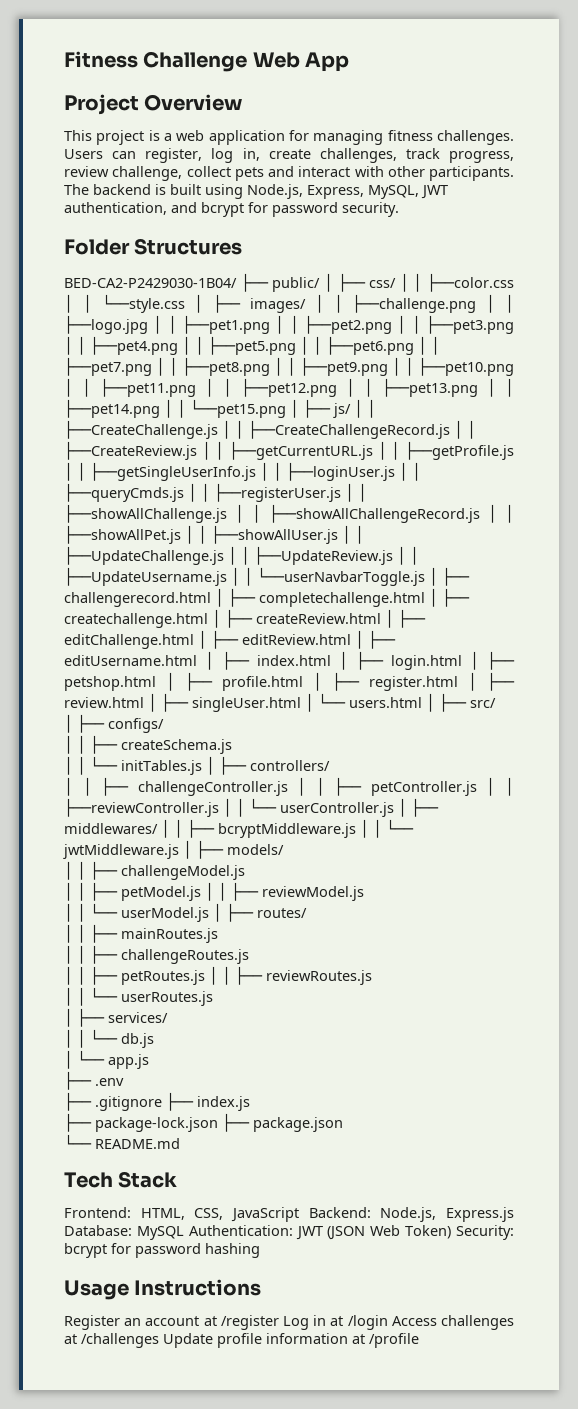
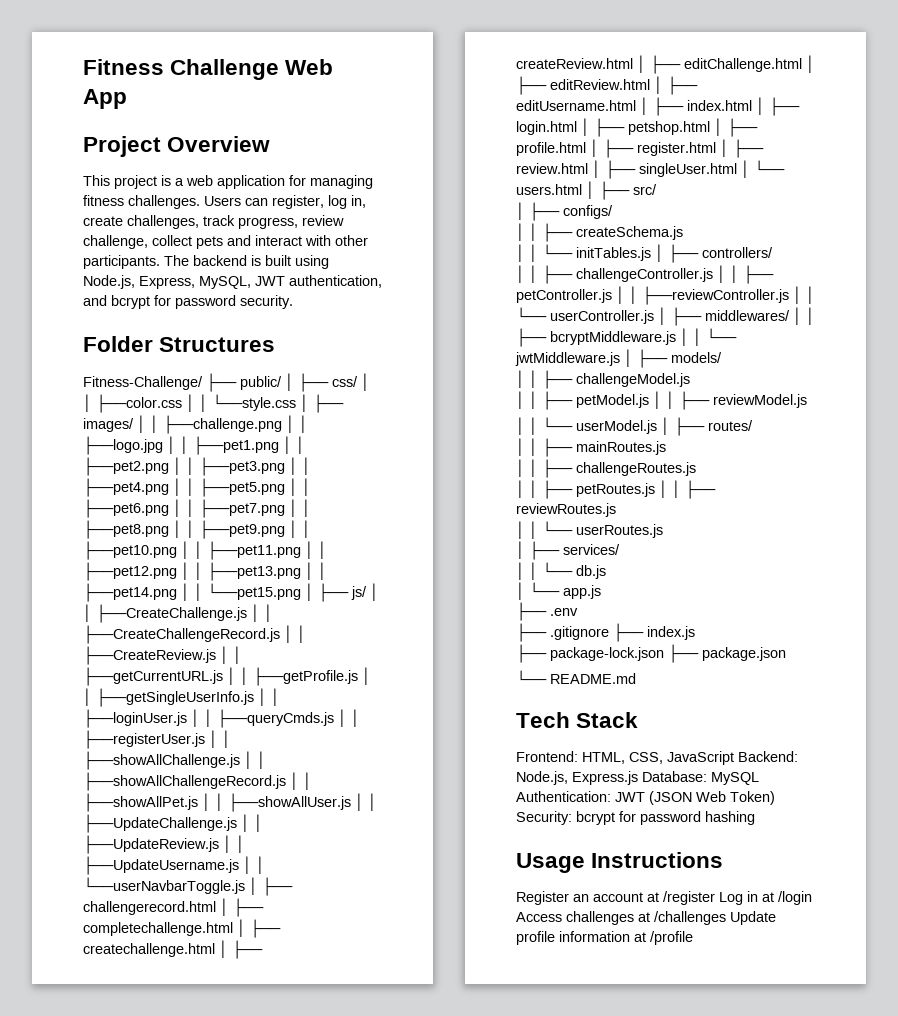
- BED-CA2-P2429030-1B04/ ├── public/ │ ├── css/ │ │ ├──color.css │ │ └──style.css │ ├── images/ │ │ ├──challenge.png │ │ ├──logo.jpg │ │ ├──pet1.png │ │ ├──pet2.png │ │ ├──pet3.png │ │ ├──pet4.png │ │ ├──pet5.png │ │ ├──pet6.png │ │ ├──pet7.png │ │ ├──pet8.png │ │ ├──pet9.png │ │ ├──pet10.png │ │ ├──pet11.png │ │ ├──pet12.png │ │ ├──pet13.png │ │ ├──pet14.png │ │ └──pet15.png │ ├── js/ │ │ ├──CreateChallenge.js │ │ ├──CreateChallengeRecord.js │ │ ├──CreateReview.js │ │ ├──getCurrentURL.js │ │ ├──getProfile.js │ │ ├──getSingleUserInfo.js │ │ ├──loginUser.js │ │ ├──queryCmds.js │ │ ├──registerUser.js │ │ ├──showAllChallenge.js │ │ ├──showAllChallengeRecord.js │ │ ├──showAllPet.js │ │ ├──showAllUser.js │ │ ├──UpdateChallenge.js │ │ ├──UpdateReview.js │ │ ├──UpdateUsername.js │ │ └──userNavbarToggle.js │ ├── challengerecord.html │ ├── completechallenge.html │ ├── createchallenge.html │ ├── createReview.html │ ├── editChallenge.html │ ├── editReview.html │ ├── editUsername.html │ ├── index.html │ ├── login.html │ ├── petshop.html │ ├── profile.html │ ├── register.html │ ├── review.html │ ├── singleUser.html │ └── users.html │ ├── src/
+ Fitness-Challenge/ ├── public/ │ ├── css/ │ │ ├──color.css │ │ └──style.css │ ├── images/ │ │ ├──challenge.png │ │ ├──logo.jpg │ │ ├──pet1.png │ │ ├──pet2.png │ │ ├──pet3.png │ │ ├──pet4.png │ │ ├──pet5.png │ │ ├──pet6.png │ │ ├──pet7.png │ │ ├──pet8.png │ │ ├──pet9.png │ │ ├──pet10.png │ │ ├──pet11.png │ │ ├──pet12.png │ │ ├──pet13.png │ │ ├──pet14.png │ │ └──pet15.png │ ├── js/ │ │ ├──CreateChallenge.js │ │ ├──CreateChallengeRecord.js │ │ ├──CreateReview.js │ │ ├──getCurrentURL.js │ │ ├──getProfile.js │ │ ├──getSingleUserInfo.js │ │ ├──loginUser.js │ │ ├──queryCmds.js │ │ ├──registerUser.js │ │ ├──showAllChallenge.js │ │ ├──showAllChallengeRecord.js │ │ ├──showAllPet.js │ │ ├──showAllUser.js │ │ ├──UpdateChallenge.js │ │ ├──UpdateReview.js │ │ ├──UpdateUsername.js │ │ └──userNavbarToggle.js │ ├── challengerecord.html │ ├── completechallenge.html │ ├── createchallenge.html │ ├── createReview.html │ ├── editChallenge.html │ ├── editReview.html │ ├── editUsername.html │ ├── index.html │ ├── login.html │ ├── petshop.html │ ├── profile.html │ ├── register.html │ ├── review.html │ ├── singleUser.html │ └── users.html │ ├── src/

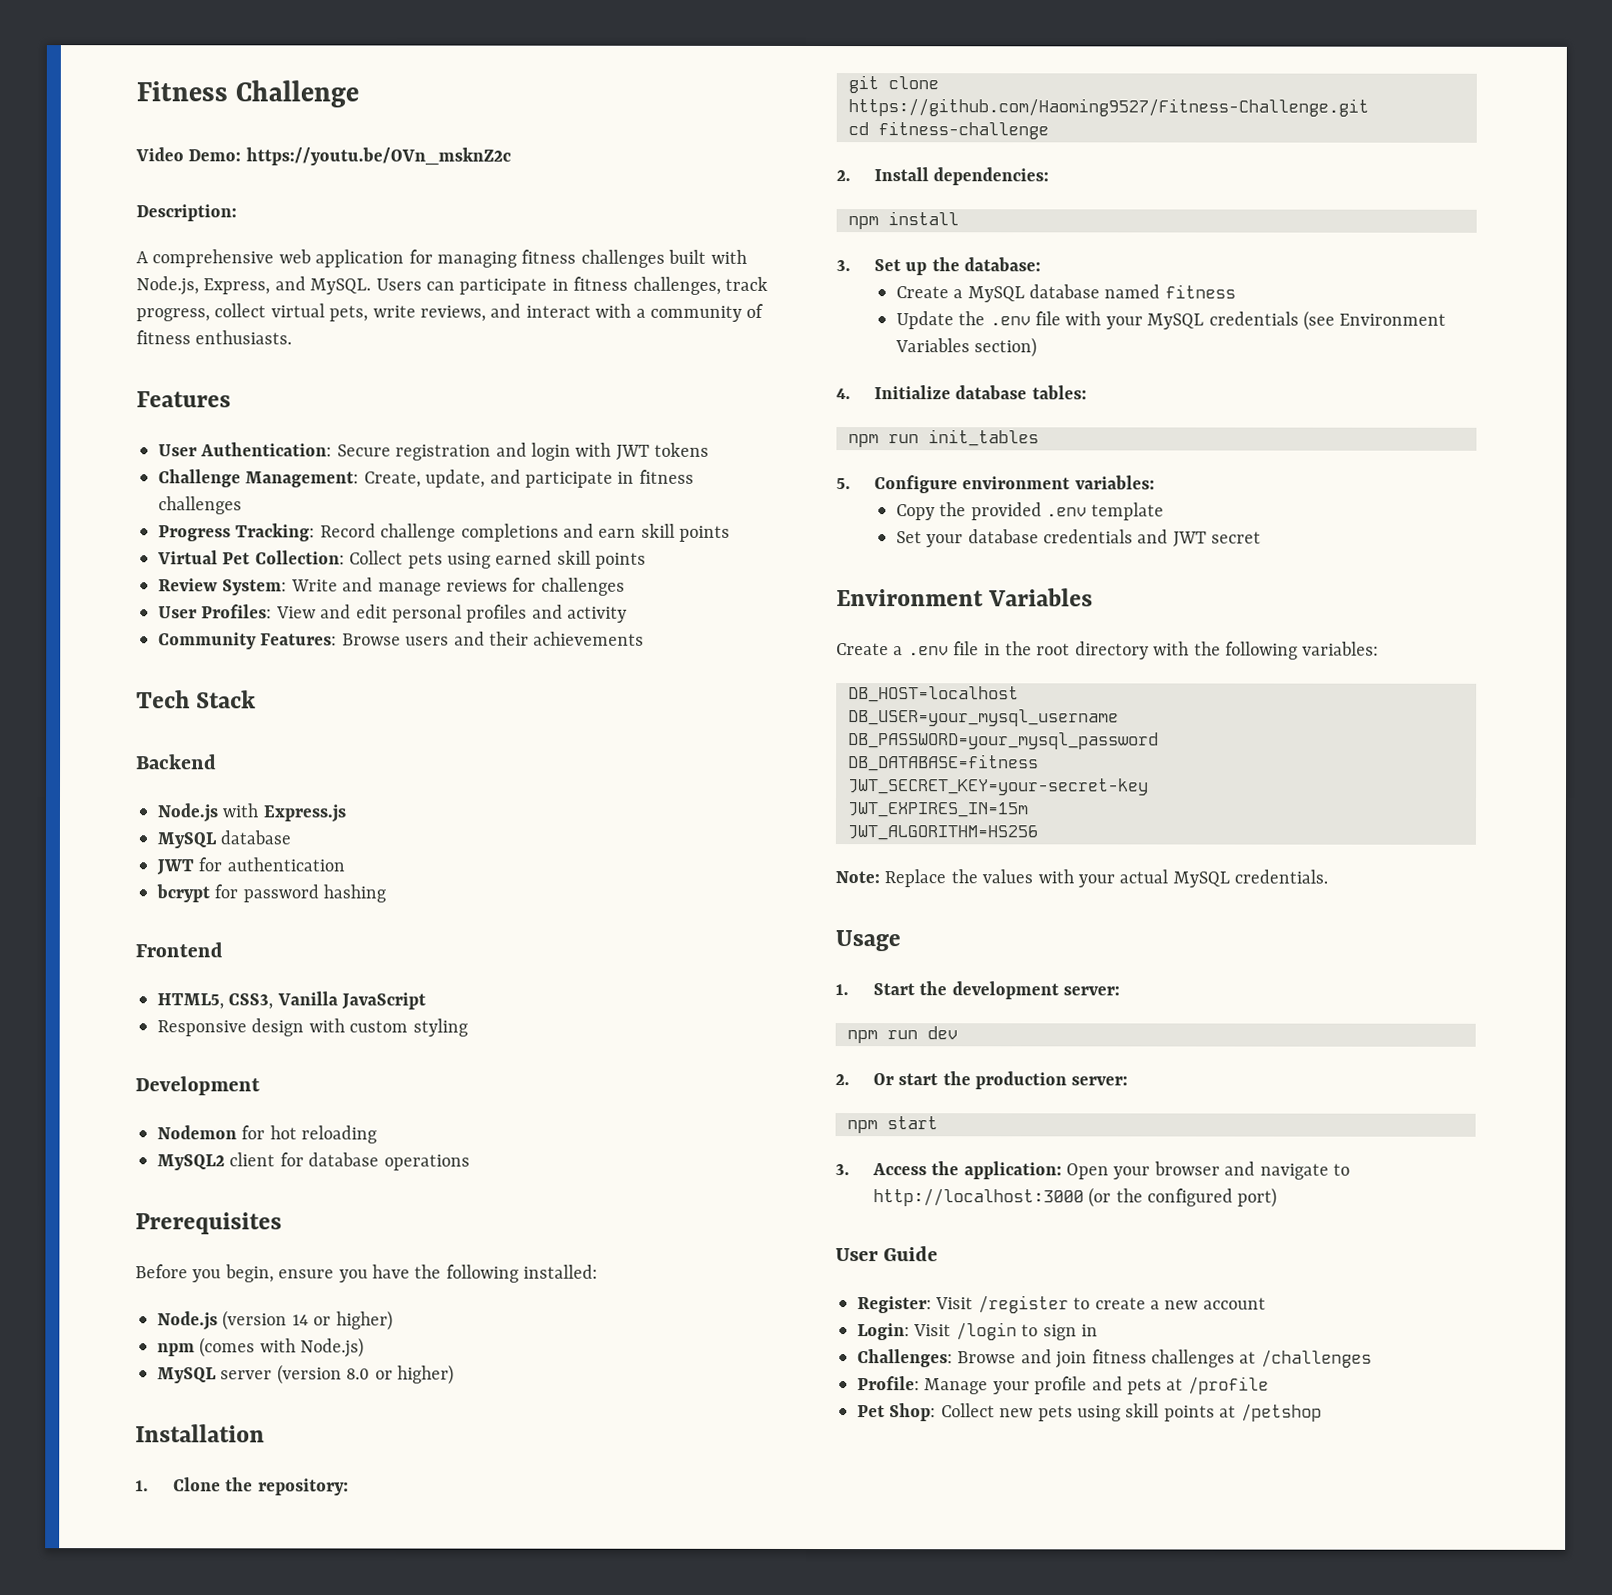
- Fitness Challenge Web App
- Project Overview
- This project is a web application for managing fitness challenges. Users can register, log in, create challenges, track progress, review challenge, collect pets and interact with other participants. The backend is built using Node.js, Express, MySQL, JWT authentication, and bcrypt for password security.
- Folder Structures
- Fitness-Challenge/ ├── public/ │ ├── css/ │ │ ├──color.css │ │ └──style.css │ ├── images/ │ │ ├──challenge.png │ │ ├──logo.jpg │ │ ├──pet1.png │ │ ├──pet2.png │ │ ├──pet3.png │ │ ├──pet4.png │ │ ├──pet5.png │ │ ├──pet6.png │ │ ├──pet7.png │ │ ├──pet8.png │ │ ├──pet9.png │ │ ├──pet10.png │ │ ├──pet11.png │ │ ├──pet12.png │ │ ├──pet13.png │ │ ├──pet14.png │ │ └──pet15.png │ ├── js/ │ │ ├──CreateChallenge.js │ │ ├──CreateChallengeRecord.js │ │ ├──CreateReview.js │ │ ├──getCurrentURL.js │ │ ├──getProfile.js │ │ ├──getSingleUserInfo.js │ │ ├──loginUser.js │ │ ├──queryCmds.js │ │ ├──registerUser.js │ │ ├──showAllChallenge.js │ │ ├──showAllChallengeRecord.js │ │ ├──showAllPet.js │ │ ├──showAllUser.js │ │ ├──UpdateChallenge.js │ │ ├──UpdateReview.js │ │ ├──UpdateUsername.js │ │ └──userNavbarToggle.js │ ├── challengerecord.html │ ├── completechallenge.html │ ├── createchallenge.html │ ├── createReview.html │ ├── editChallenge.html │ ├── editReview.html │ ├── editUsername.html │ ├── index.html │ ├── login.html │ ├── petshop.html │ ├── profile.html │ ├── register.html │ ├── review.html │ ├── singleUser.html │ └── users.html │ ├── src/
- │ ├── configs/
- │ │ ├── createSchema.js
- │ │ └── initTables.js │ ├── controllers/
- │ │ ├── challengeController.js │ │ ├── petController.js │ │ ├──reviewController.js │ │ └── userController.js │ ├── middlewares/ │ │ ├── bcryptMiddleware.js │ │ └── jwtMiddleware.js │ ├── models/
- │ │ ├── challengeModel.js
- │ │ ├── petModel.js │ │ ├── reviewModel.js
- │ │ └── userModel.js │ ├── routes/
- │ │ ├── mainRoutes.js
- │ │ ├── challengeRoutes.js
- │ │ ├── petRoutes.js │ │ ├── reviewRoutes.js
- │ │ └── userRoutes.js
- │ ├── services/
- │ │ └── db.js
- │ └── app.js
- ├── .env
- ├── .gitignore ├── index.js
- ├── package-lock.json ├── package.json
- └── README.md
+ Fitness Challenge
+ Video Demo: https://youtu.be/OVn_msknZ2c
+ Description:
+ A comprehensive web application for managing fitness challenges built with Node.js, Express, and MySQL. Users can participate in fitness challenges, track progress, collect virtual pets, write reviews, and interact with a community of fitness enthusiasts.
+ Features
+ User Authentication: Secure registration and login with JWT tokens
+ Challenge Management: Create, update, and participate in fitness challenges
+ Progress Tracking: Record challenge completions and earn skill points
+ Virtual Pet Collection: Collect pets using earned skill points
+ Review System: Write and manage reviews for challenges
+ User Profiles: View and edit personal profiles and activity
+ Community Features: Browse users and their achievements
  Tech Stack
- Frontend: HTML, CSS, JavaScript Backend: Node.js, Express.js Database: MySQL Authentication: JWT (JSON Web Token) Security: bcrypt for password hashing
- Usage Instructions
- Register an account at /register Log in at /login Access challenges at /challenges Update profile information at /profile
+ Backend
+ Node.js with Express.js
+ MySQL database
+ JWT for authentication
+ bcrypt for password hashing
+ Frontend
+ HTML5, CSS3, Vanilla JavaScript
+ Responsive design with custom styling
+ Development
+ Nodemon for hot reloading
+ MySQL2 client for database operations
+ Prerequisites
+ Before you begin, ensure you have the following installed:
+ Node.js (version 14 or higher)
+ npm (comes with Node.js)
+ MySQL server (version 8.0 or higher)
+ Installation
+ 1. Clone the repository:
+ git clone https://github.com/Haoming9527/Fitness-Challenge.git
+ cd fitness-challenge
+ 2. Install dependencies:
+ npm install
+ 3. Set up the database:
+ Create a MySQL database named fitness
+ Update the .env file with your MySQL credentials (see Environment Variables section)
+ 4. Initialize database tables:
+ npm run init_tables
+ 5. Configure environment variables:
+ Copy the provided .env template
+ Set your database credentials and JWT secret
+ Environment Variables
+ Create a .env file in the root directory with the following variables:
+ DB_HOST=localhost
+ DB_USER=your_mysql_username
+ DB_PASSWORD=your_mysql_password
+ DB_DATABASE=fitness
+ JWT_SECRET_KEY=your-secret-key
+ JWT_EXPIRES_IN=15m
+ JWT_ALGORITHM=HS256
+ Note: Replace the values with your actual MySQL credentials.
+ Usage
+ 1. Start the development server:
+ npm run dev
+ 2. Or start the production server:
+ npm start
+ 3. Access the application: Open your browser and navigate to http://localhost:3000 (or the configured port)
+ User Guide
+ Register: Visit /register to create a new account
+ Login: Visit /login to sign in
+ Challenges: Browse and join fitness challenges at /challenges
+ Profile: Manage your profile and pets at /profile
+ Pet Shop: Collect new pets using skill points at /petshop

